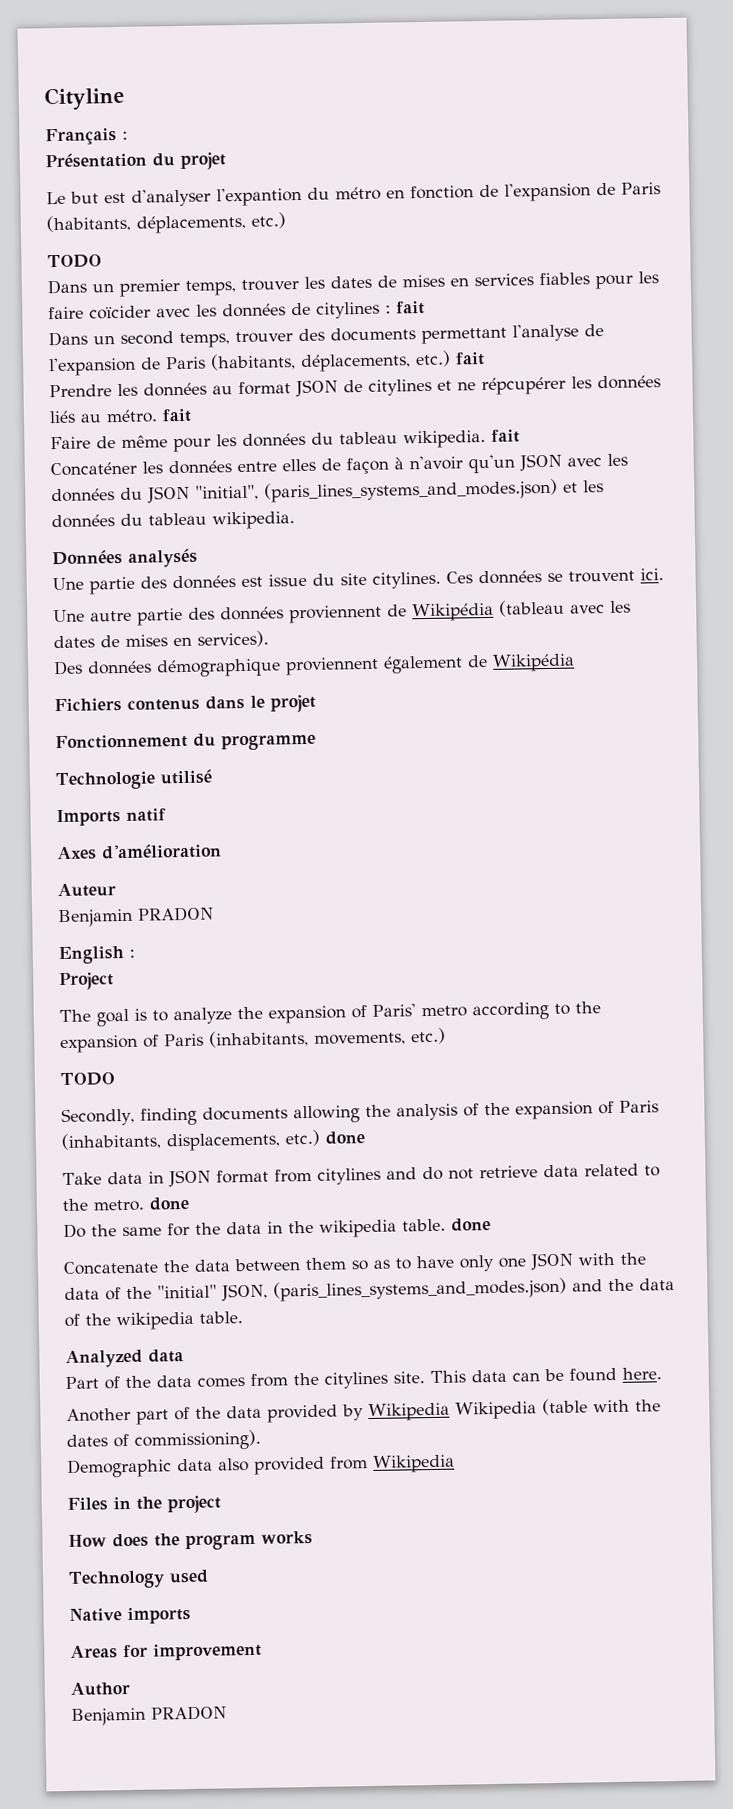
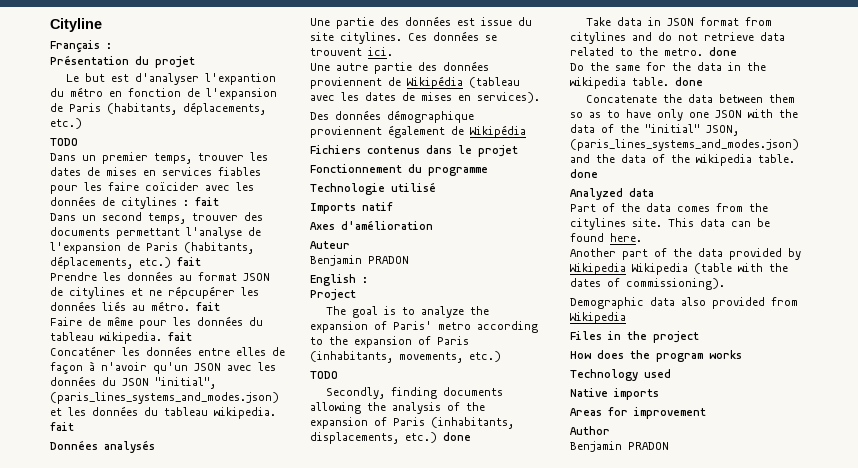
- Concaténer les données entre elles de façon à n'avoir qu'un JSON avec les données du JSON "initial", (paris_lines_systems_and_modes.json) et les données du tableau wikipedia.
+ Concaténer les données entre elles de façon à n'avoir qu'un JSON avec les données du JSON "initial", (paris_lines_systems_and_modes.json) et les données du tableau wikipedia. fait
- Concatenate the data between them so as to have only one JSON with the data of the "initial" JSON, (paris_lines_systems_and_modes.json) and the data of the wikipedia table.
+ Concatenate the data between them so as to have only one JSON with the data of the "initial" JSON, (paris_lines_systems_and_modes.json) and the data of the wikipedia table. done

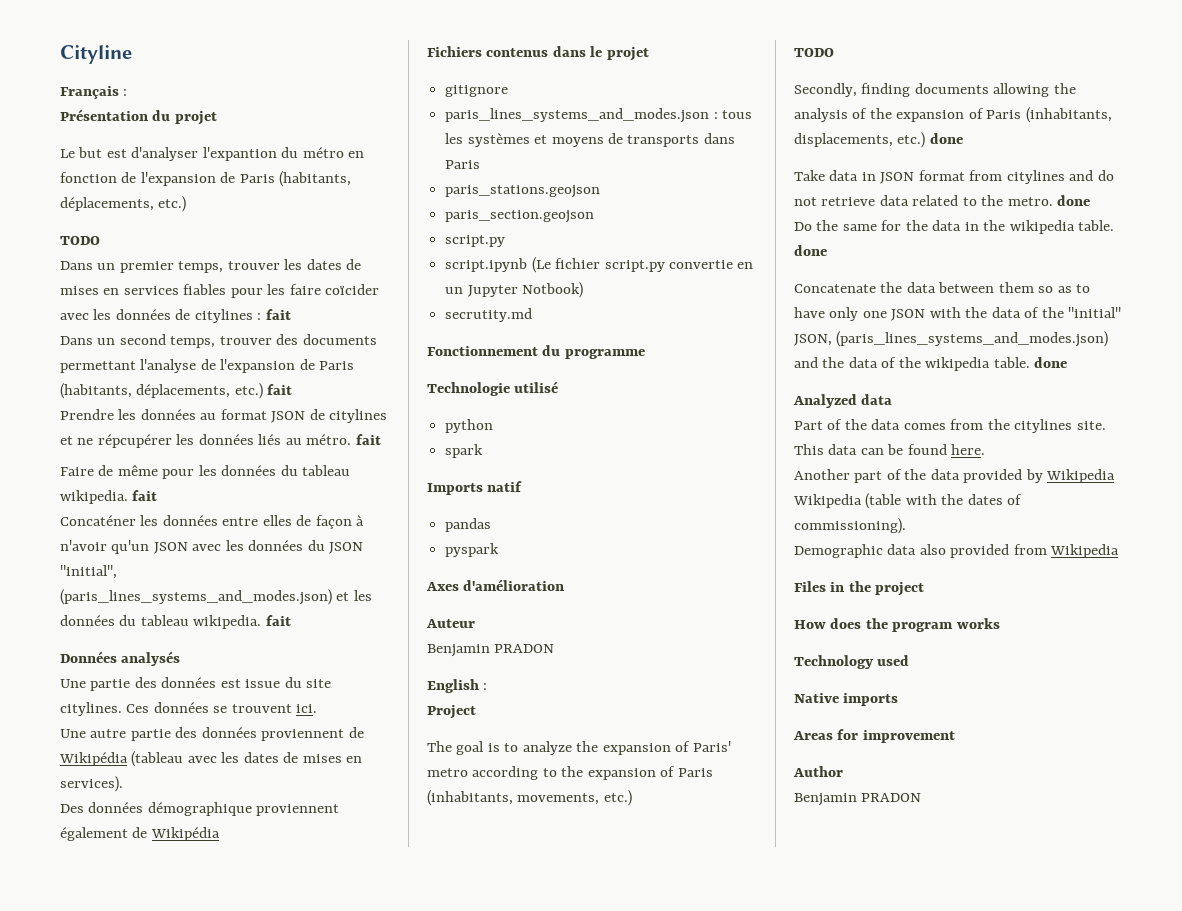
+ gitignore
+ paris_lines_systems_and_modes.json : tous les systèmes et moyens de transports dans Paris
+ paris_stations.geojson
+ paris_section.geojson
+ script.py
+ script.ipynb (Le fichier script.py convertie en un Jupyter Notbook)
+ secrutity.md
+ python
+ spark
+ pandas
+ pyspark

